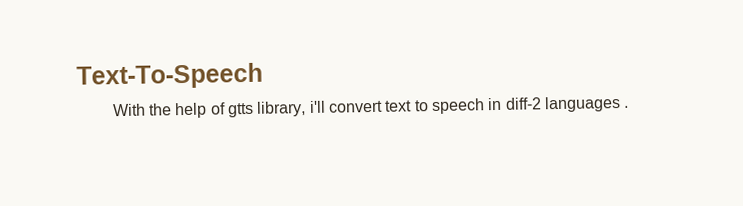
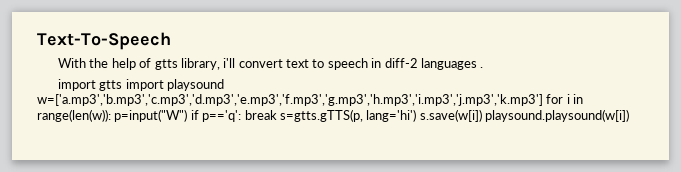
+ import gtts import playsound w=['a.mp3','b.mp3','c.mp3','d.mp3','e.mp3','f.mp3','g.mp3','h.mp3','i.mp3','j.mp3','k.mp3'] for i in range(len(w)): p=input("W") if p=='q': break s=gtts.gTTS(p, lang='hi') s.save(w[i]) playsound.playsound(w[i])

